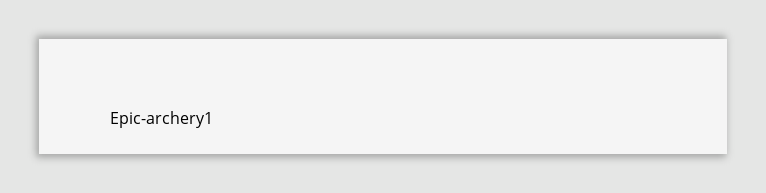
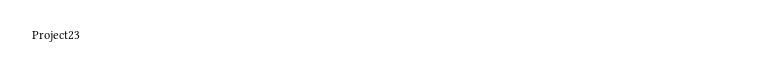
- Epic-archery1
+ Project23

